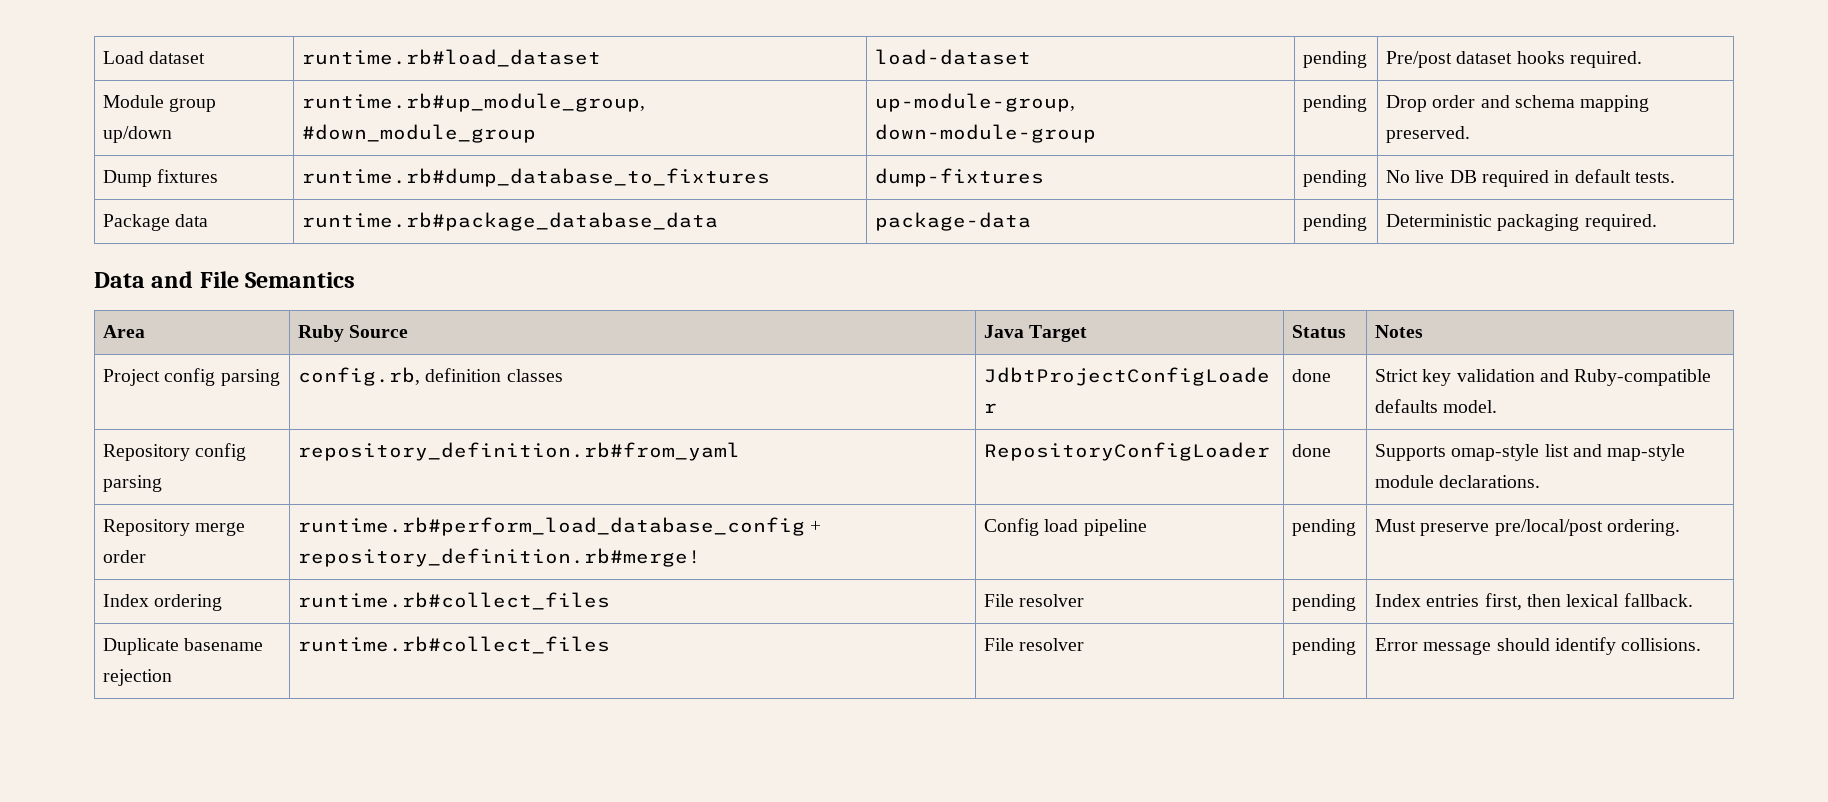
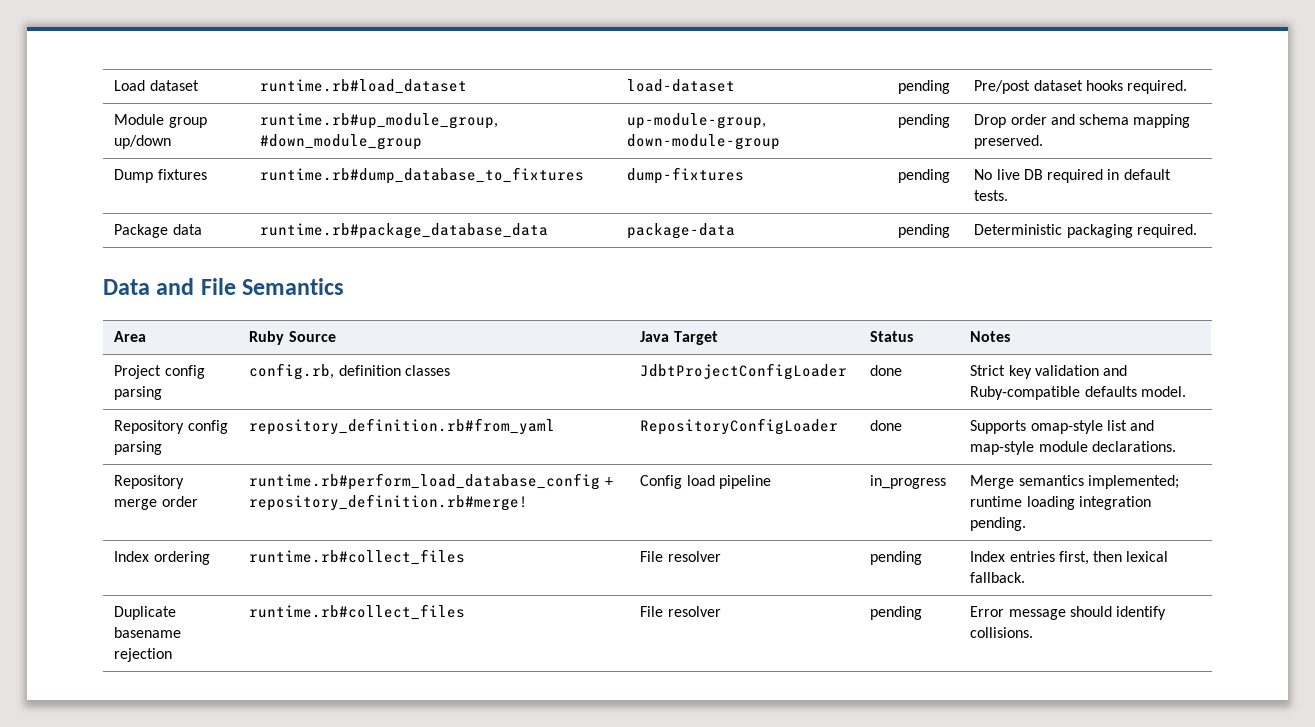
- Repository merge order | runtime.rb#perform_load_database_config + repository_definition.rb#merge! | Config load pipeline | pending | Must preserve pre/local/post ordering.
+ Repository merge order | runtime.rb#perform_load_database_config + repository_definition.rb#merge! | Config load pipeline | in_progress | Merge semantics implemented; runtime loading integration pending.

